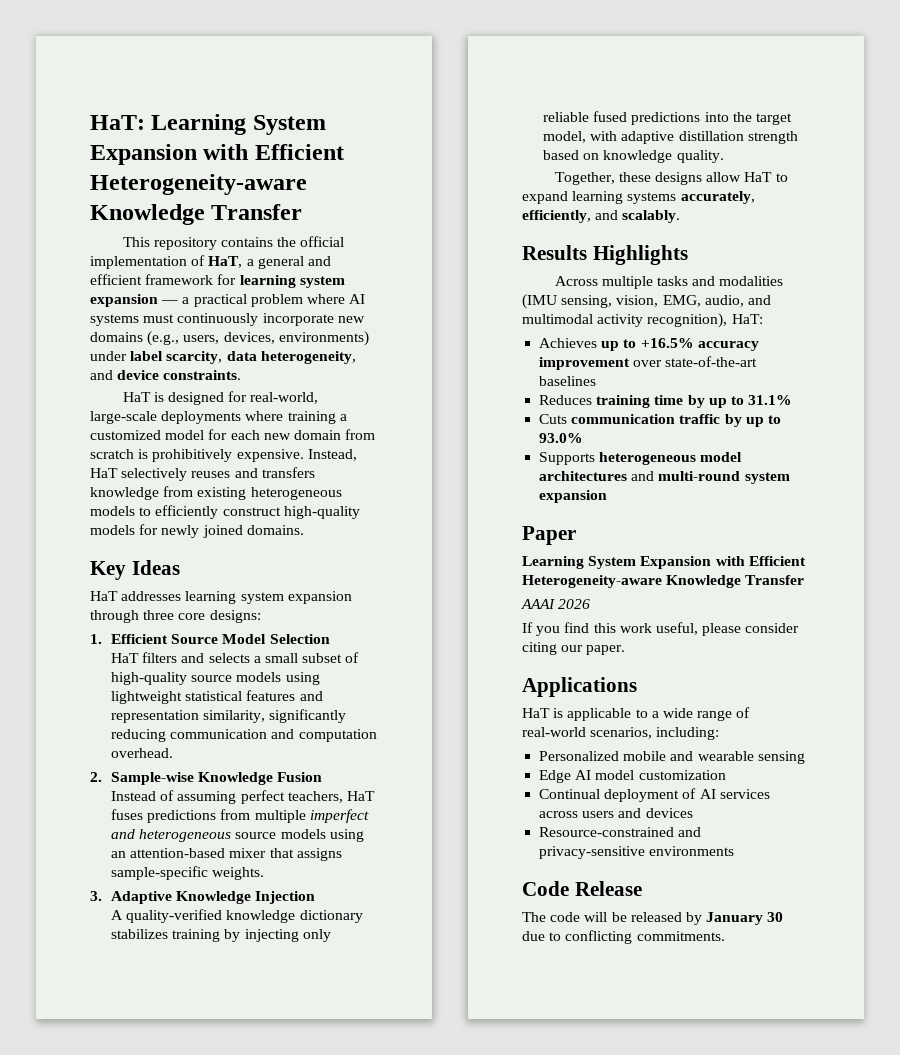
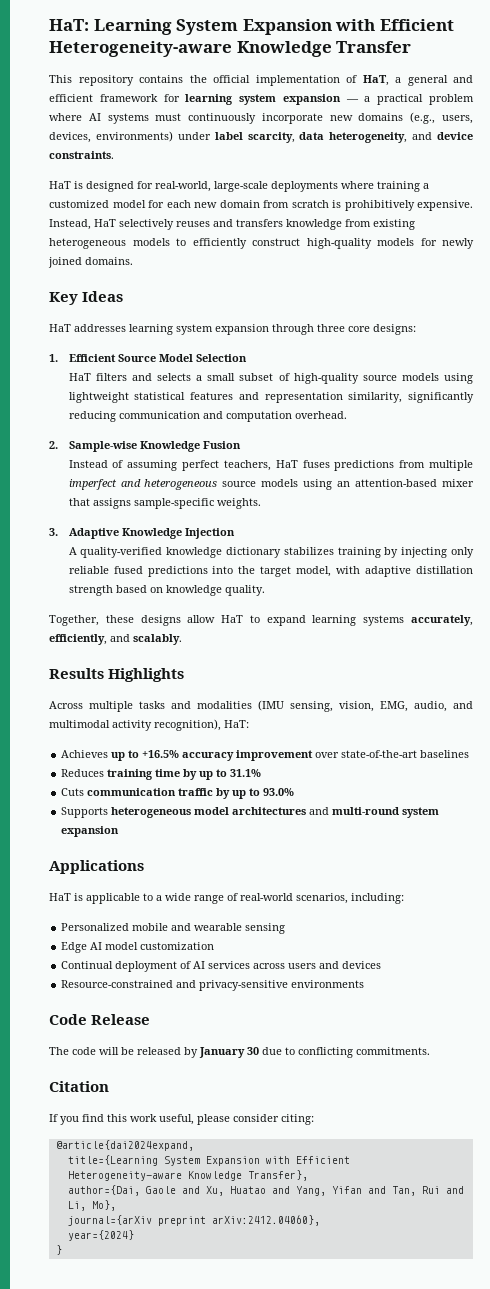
- Paper
- Learning System Expansion with Efficient Heterogeneity-aware Knowledge Transfer
- AAAI 2026
- If you find this work useful, please consider citing our paper.
+ Citation
+ If you find this work useful, please consider citing:
+ @article{dai2024expand,
+ title={Learning System Expansion with Efficient Heterogeneity-aware Knowledge Transfer},
+ author={Dai, Gaole and Xu, Huatao and Yang, Yifan and Tan, Rui and Li, Mo},
+ journal={arXiv preprint arXiv:2412.04060},
+ year={2024}
+ }

